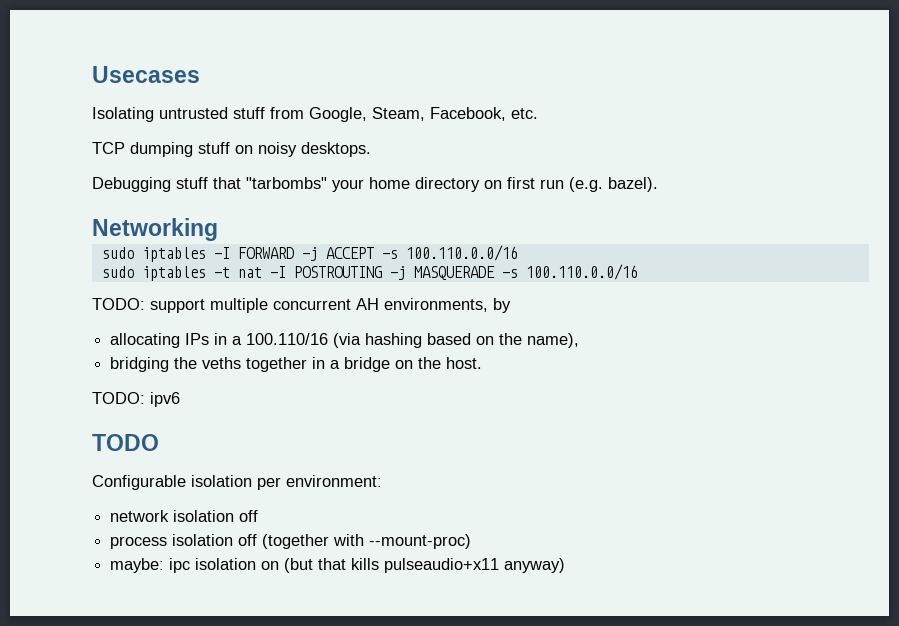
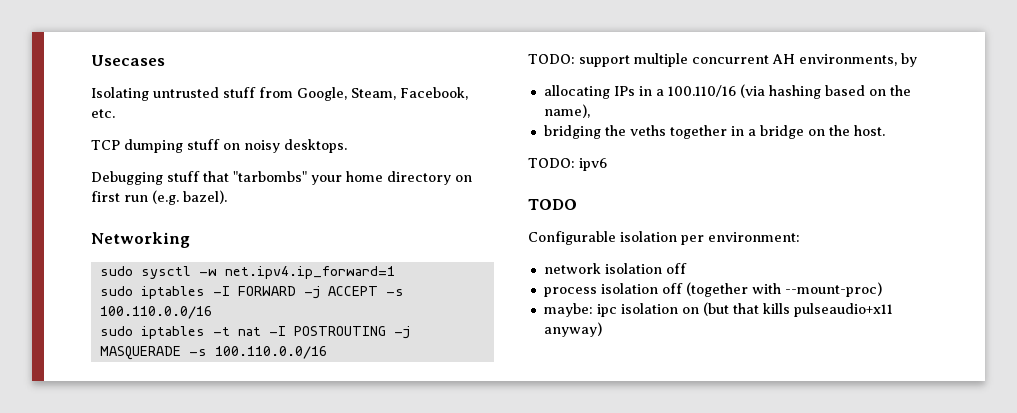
+ sudo sysctl -w net.ipv4.ip_forward=1

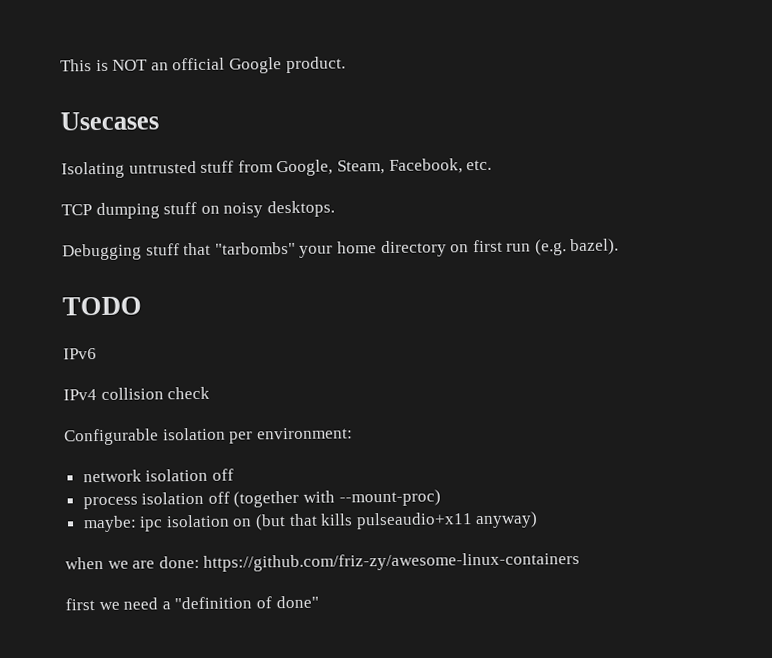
+ This is NOT an official Google product.
- Networking
- sudo sysctl -w net.ipv4.ip_forward=1
- sudo iptables -I FORWARD -j ACCEPT -s 100.110.0.0/16
- sudo iptables -t nat -I POSTROUTING -j MASQUERADE -s 100.110.0.0/16
- TODO: support multiple concurrent AH environments, by
- allocating IPs in a 100.110/16 (via hashing based on the name),
- bridging the veths together in a bridge on the host.
- TODO: ipv6
  TODO
+ IPv6
+ IPv4 collision check
+ when we are done: https://github.com/friz-zy/awesome-linux-containers
+ first we need a "definition of done"

